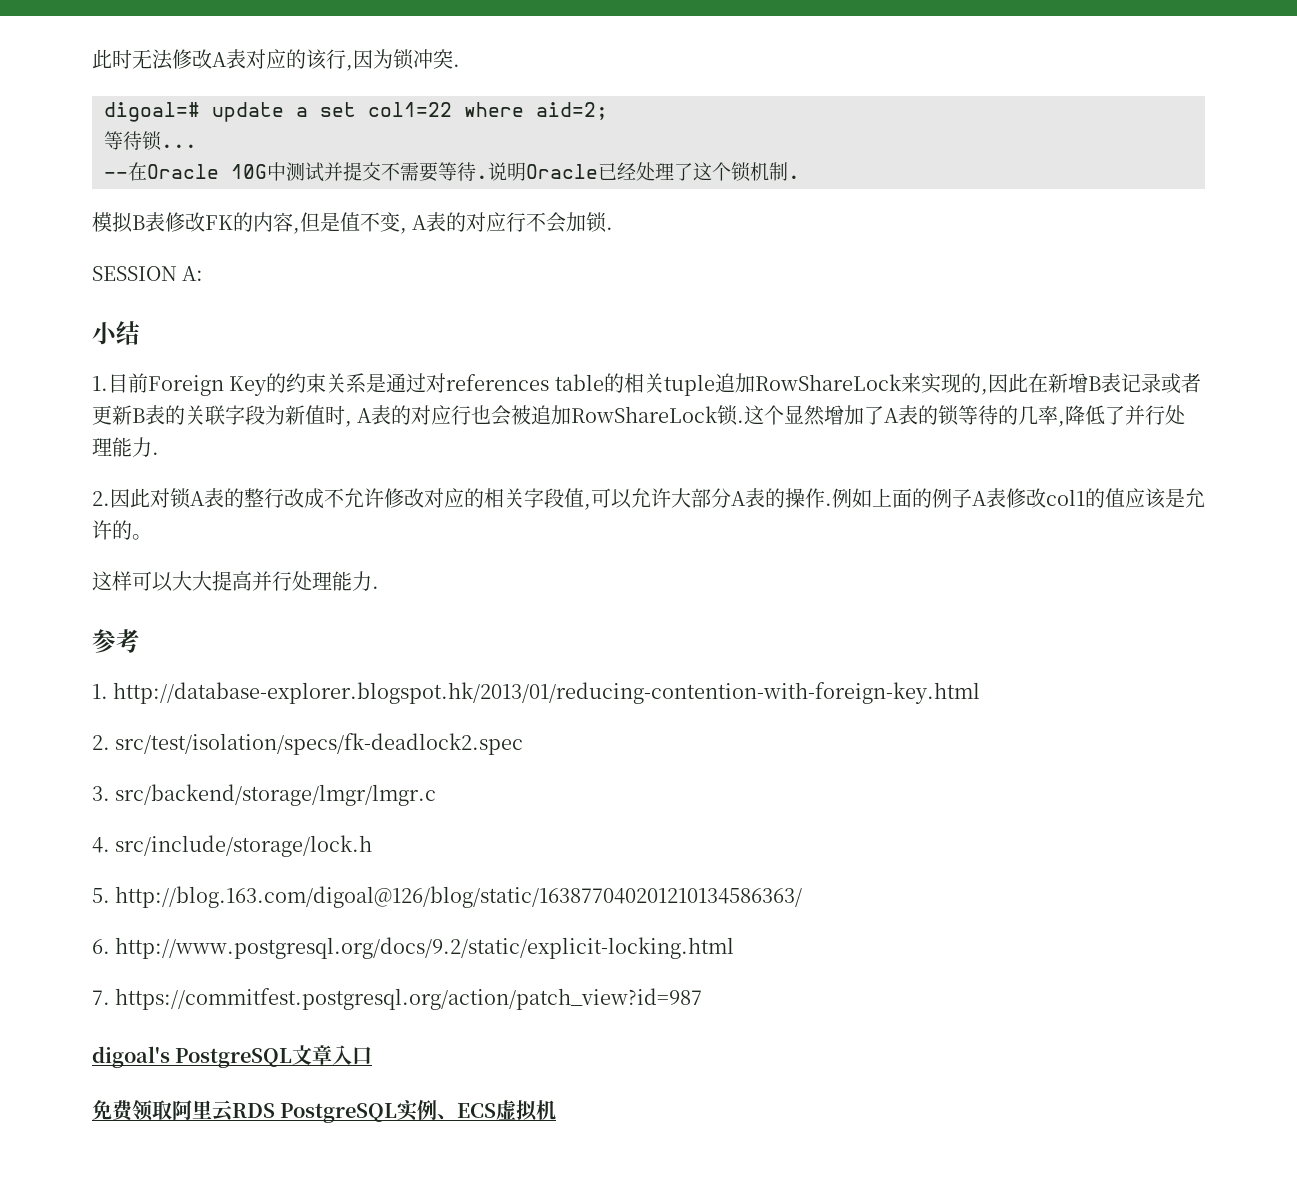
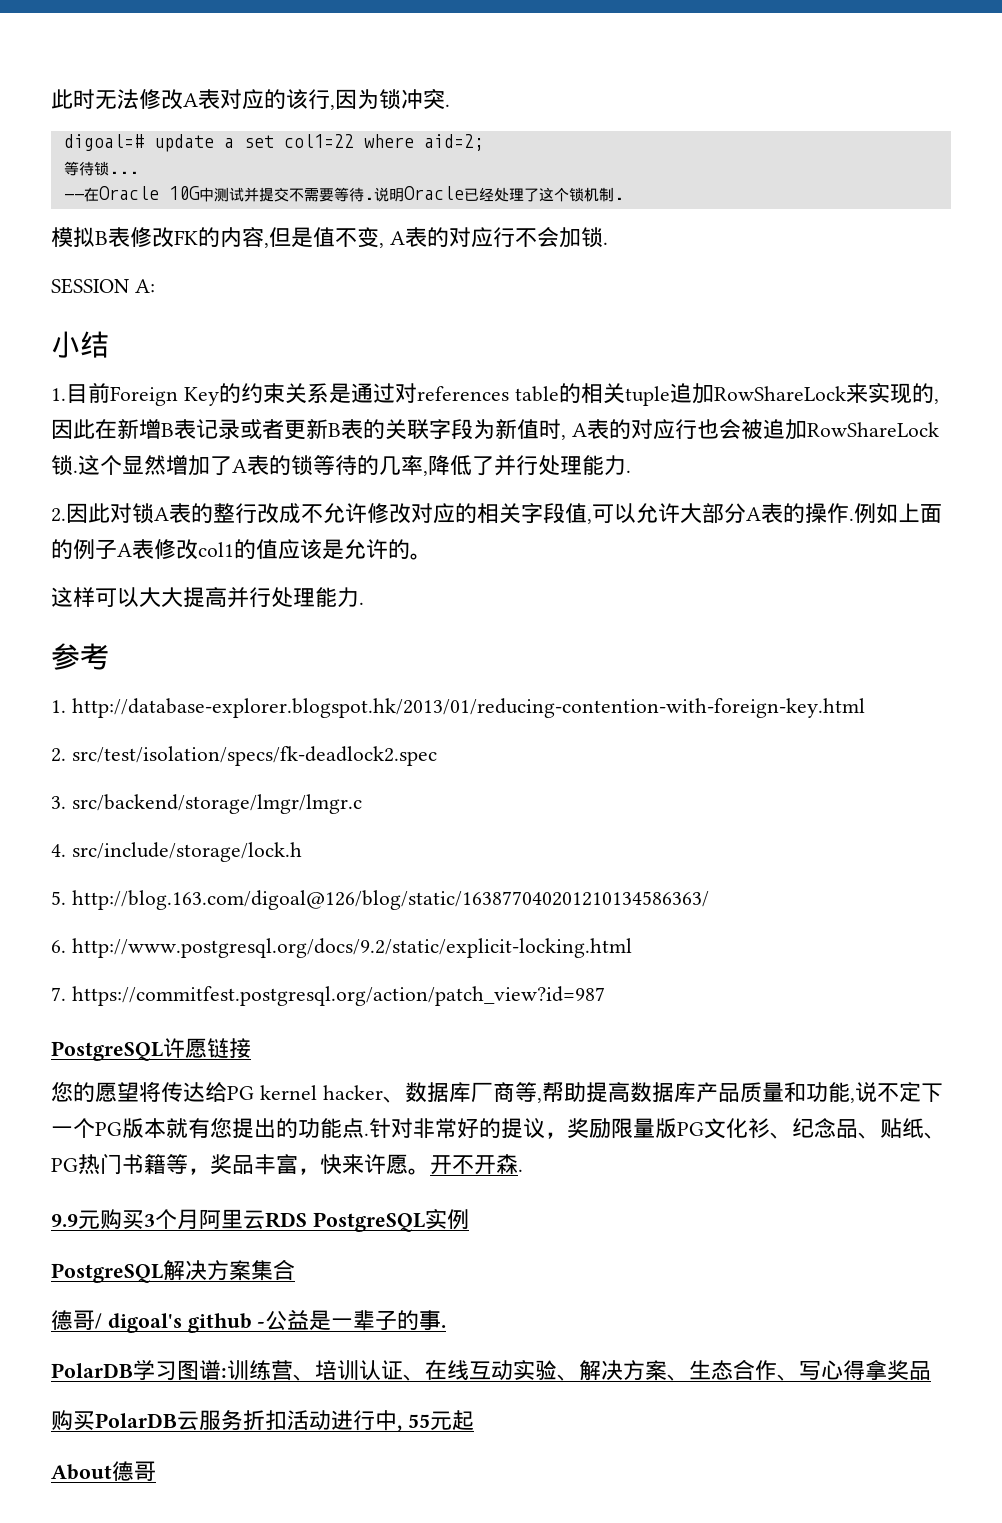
- digoal's PostgreSQL文章入口
- 免费领取阿里云RDS PostgreSQL实例、ECS虚拟机
+ PostgreSQL许愿链接
+ 您的愿望将传达给PG kernel hacker、数据库厂商等,帮助提高数据库产品质量和功能,说不定下一个PG版本就有您提出的功能点.针对非常好的提议，奖励限量版PG文化衫、纪念品、贴纸、PG热门书籍等，奖品丰富，快来许愿。开不开森.
+ 9.9元购买3个月阿里云RDS PostgreSQL实例
+ PostgreSQL解决方案集合
+ 德哥/ digoal's github -公益是一辈子的事.
+ PolarDB学习图谱:训练营、培训认证、在线互动实验、解决方案、生态合作、写心得拿奖品
+ 购买PolarDB云服务折扣活动进行中, 55元起
+ About德哥

